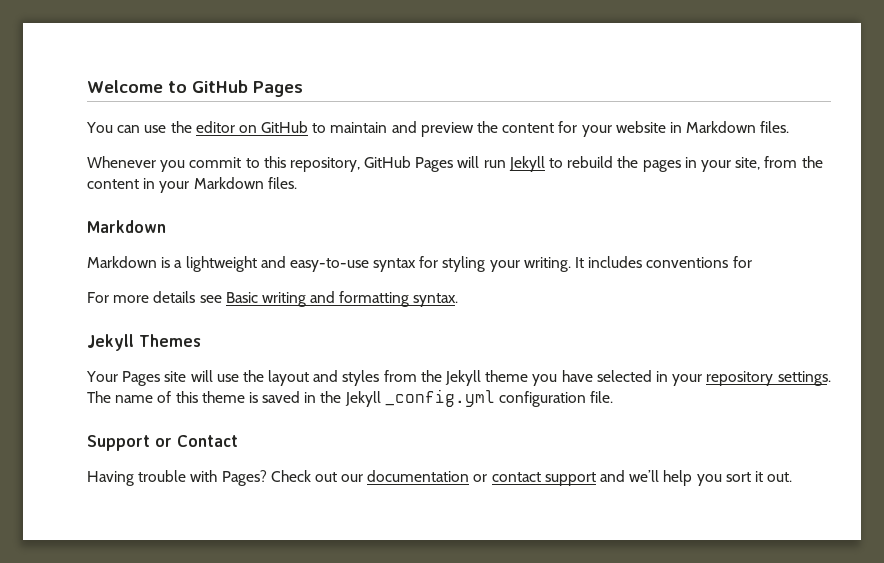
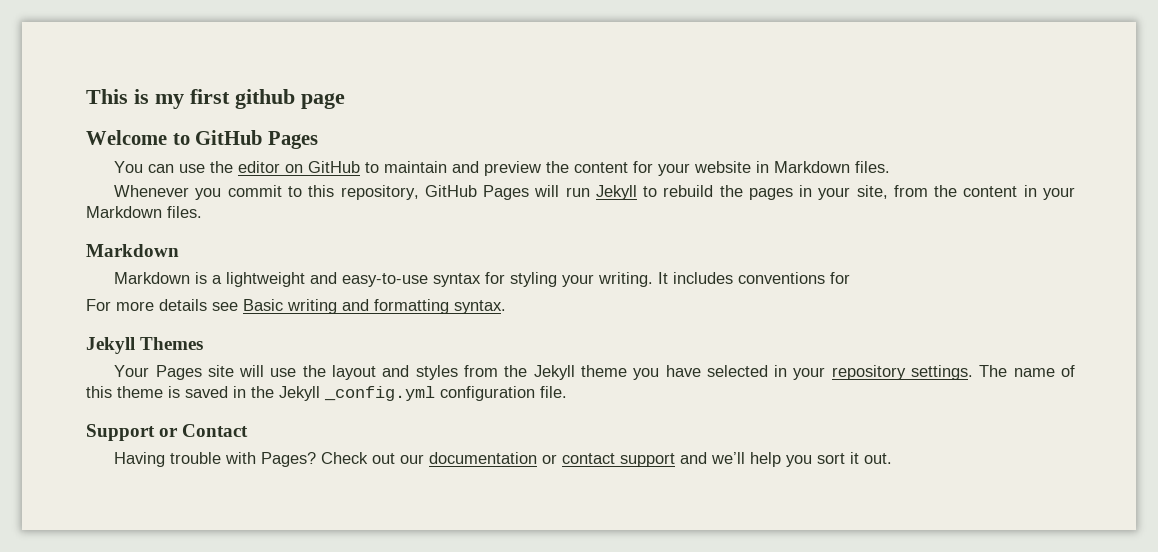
+ This is my first github page

